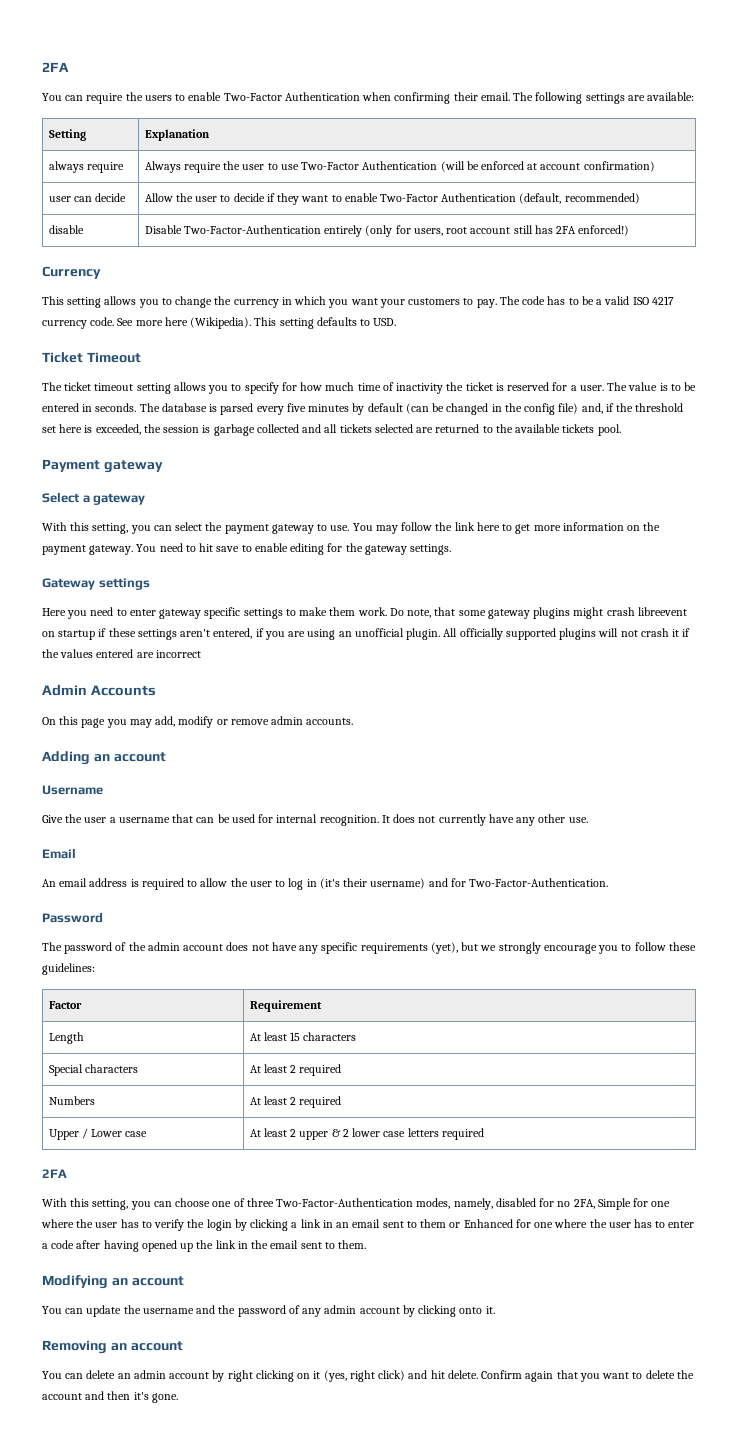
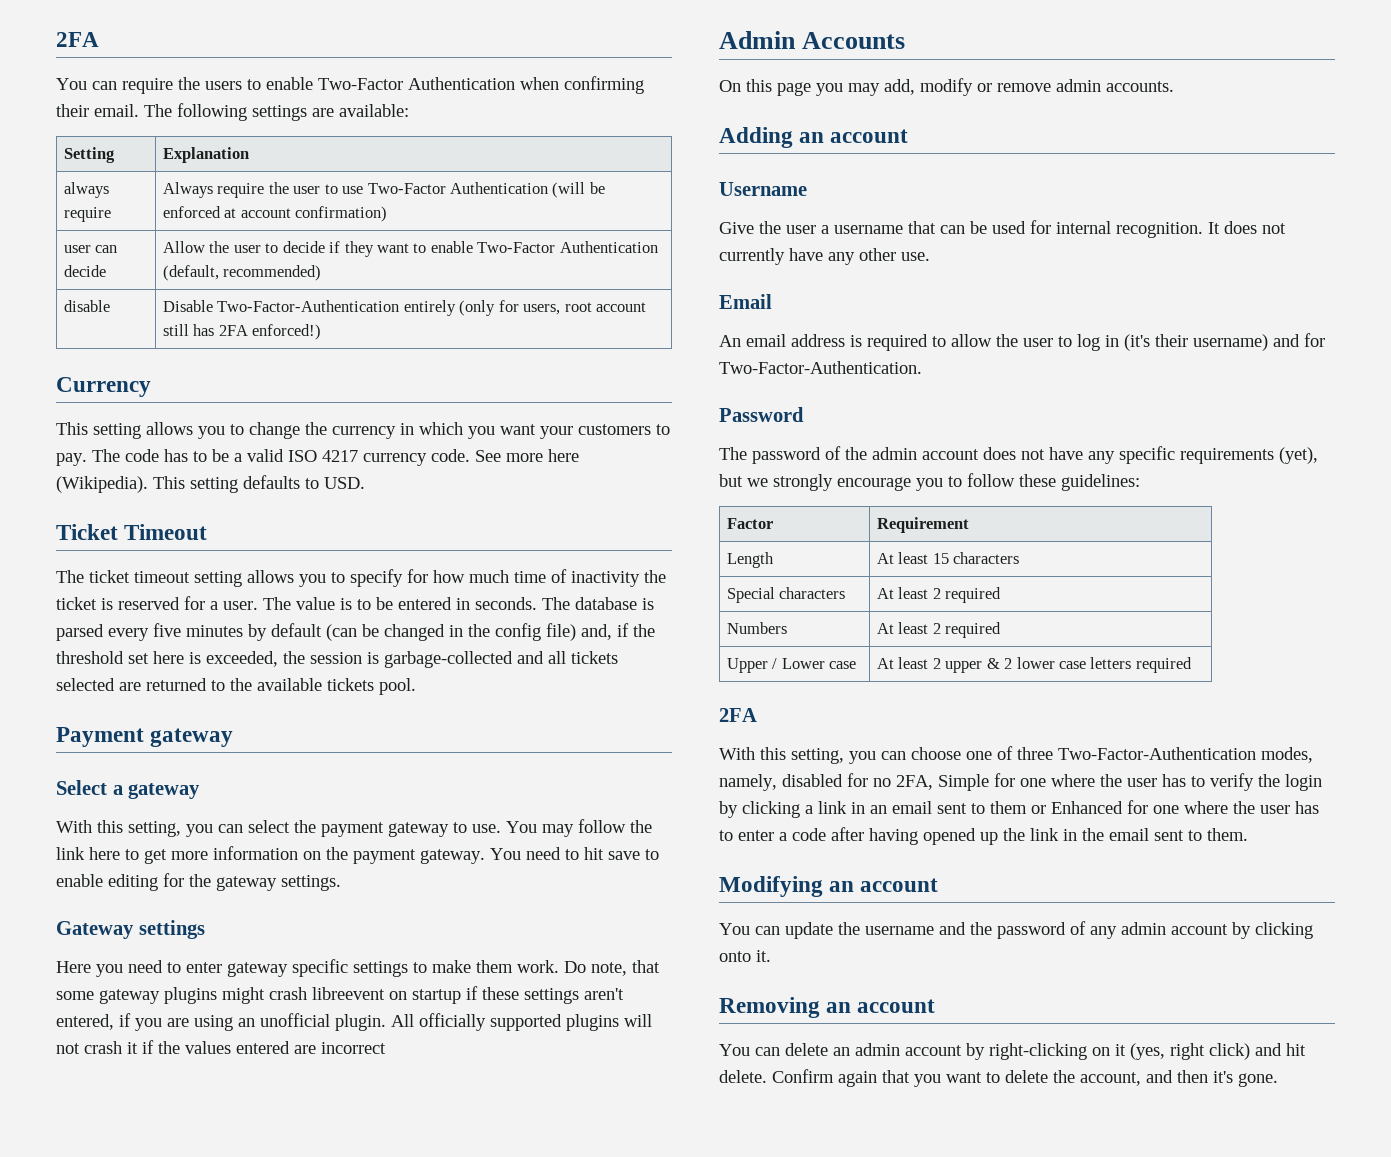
- The database is parsed every five minutes by default (can be changed in the config file) and, if the threshold set here is exceeded, the session is garbage collected and all tickets selected are returned to the available tickets pool.
+ The database is parsed every five minutes by default (can be changed in the config file) and, if the threshold set here is exceeded, the session is garbage-collected and all tickets selected are returned to the available tickets pool.
- You can delete an admin account by right clicking on it (yes, right click) and hit delete.
+ You can delete an admin account by right-clicking on it (yes, right click) and hit delete.
- Confirm again that you want to delete the account and then it's gone.
+ Confirm again that you want to delete the account, and then it's gone.

